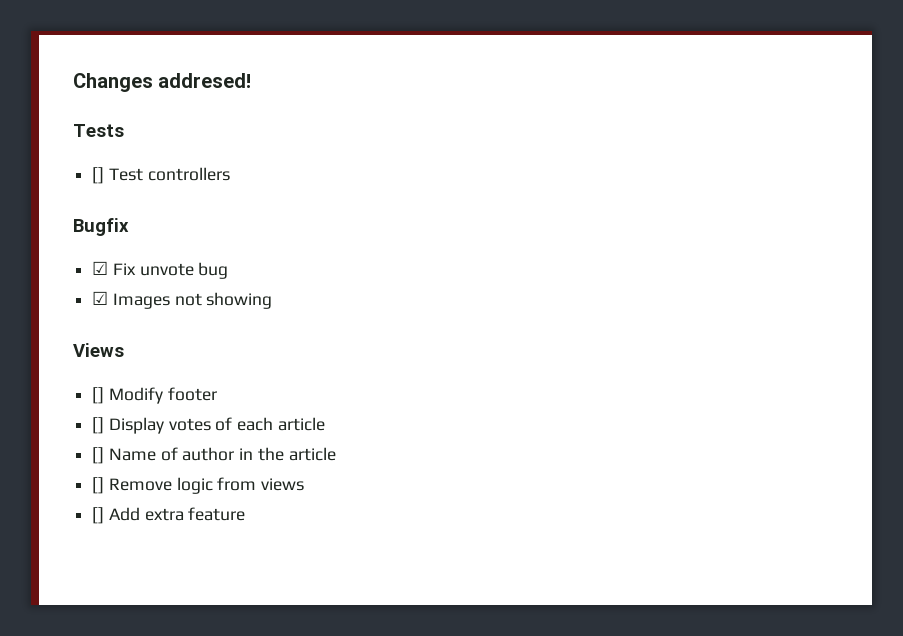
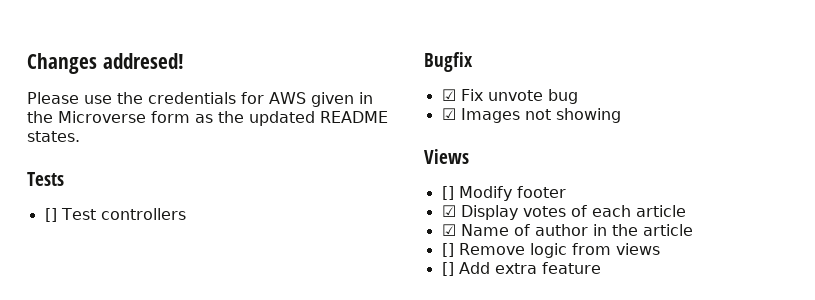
+ Please use the credentials for AWS given in the Microverse form as the updated README states.
- [] Display votes of each article
+ ☑ Display votes of each article
- [] Name of author in the article
+ ☑ Name of author in the article

